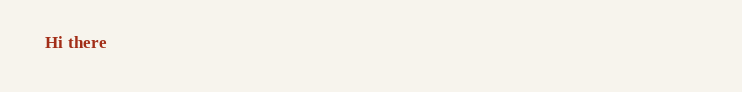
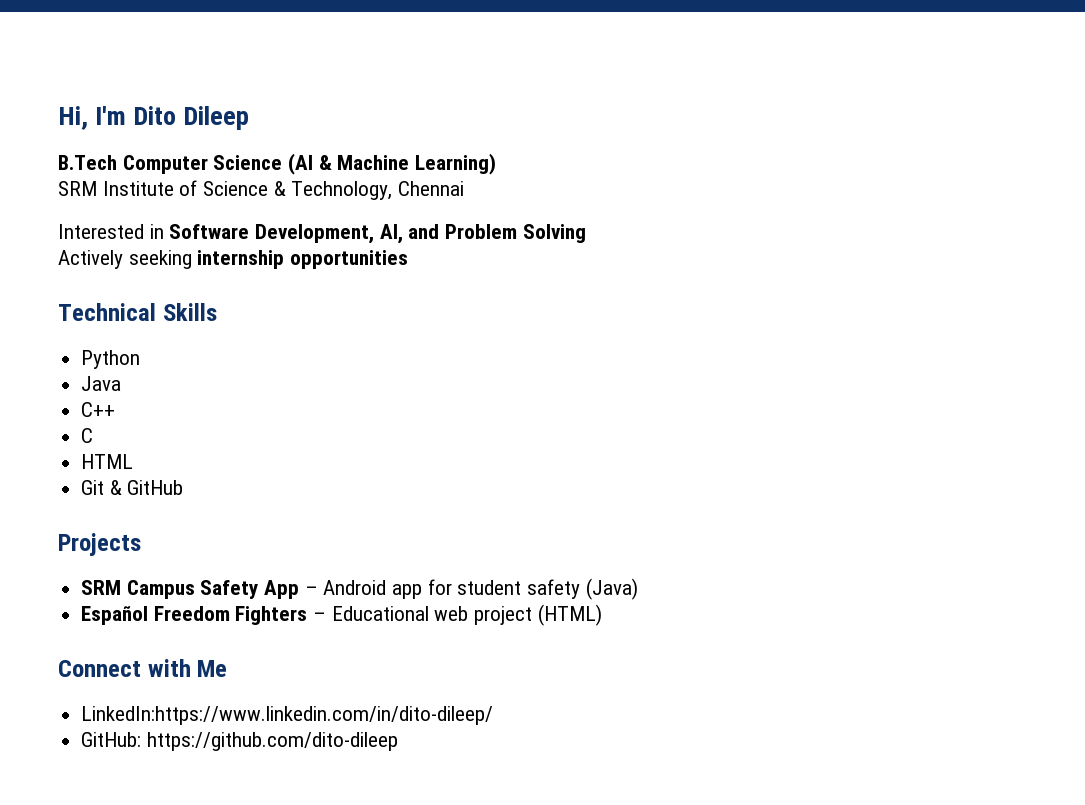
- Hi there
+ Hi, I'm Dito Dileep
+ B.Tech Computer Science (AI & Machine Learning)
+ SRM Institute of Science & Technology, Chennai
+ Interested in Software Development, AI, and Problem Solving
+ Actively seeking internship opportunities
+ Technical Skills
+ Python
+ Java
+ C++
+ C
+ HTML
+ Git & GitHub
+ Projects
+ SRM Campus Safety App – Android app for student safety (Java)
+ Español Freedom Fighters – Educational web project (HTML)
+ Connect with Me
+ LinkedIn:https://www.linkedin.com/in/dito-dileep/
+ GitHub: https://github.com/dito-dileep

